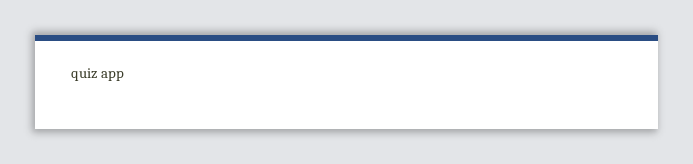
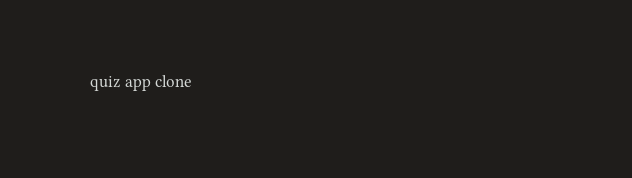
- quiz app
+ quiz app clone

